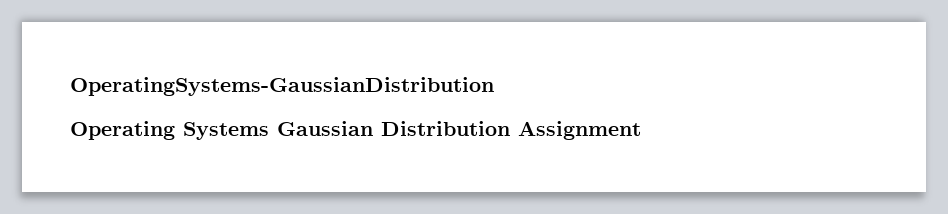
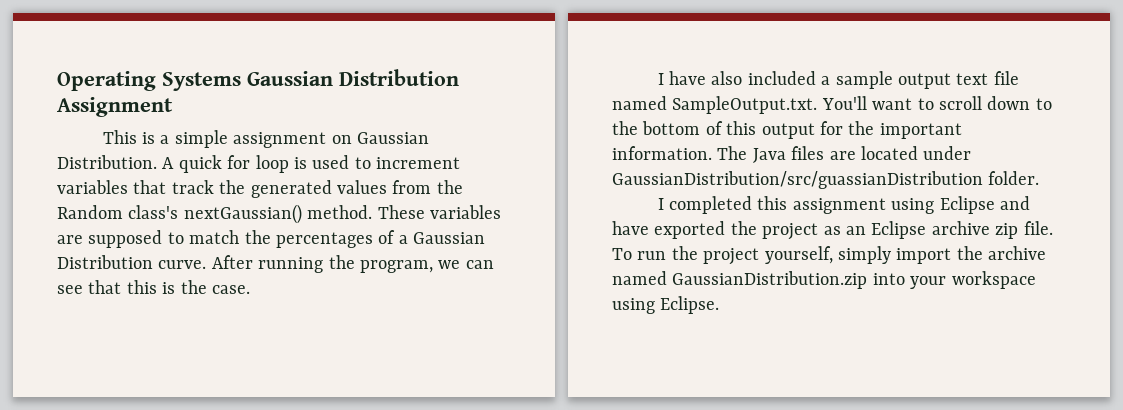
- OperatingSystems-GaussianDistribution
+ This is a simple assignment on Gaussian Distribution. A quick for loop is used to increment variables that track the generated values from the Random class's nextGaussian() method. These variables are supposed to match the percentages of a Gaussian Distribution curve. After running the program, we can see that this is the case.
+ I have also included a sample output text file named SampleOutput.txt. You'll want to scroll down to the bottom of this output for the important information. The Java files are located under GaussianDistribution/src/guassianDistribution folder.
+ I completed this assignment using Eclipse and have exported the project as an Eclipse archive zip file. To run the project yourself, simply import the archive named GaussianDistribution.zip into your workspace using Eclipse.

